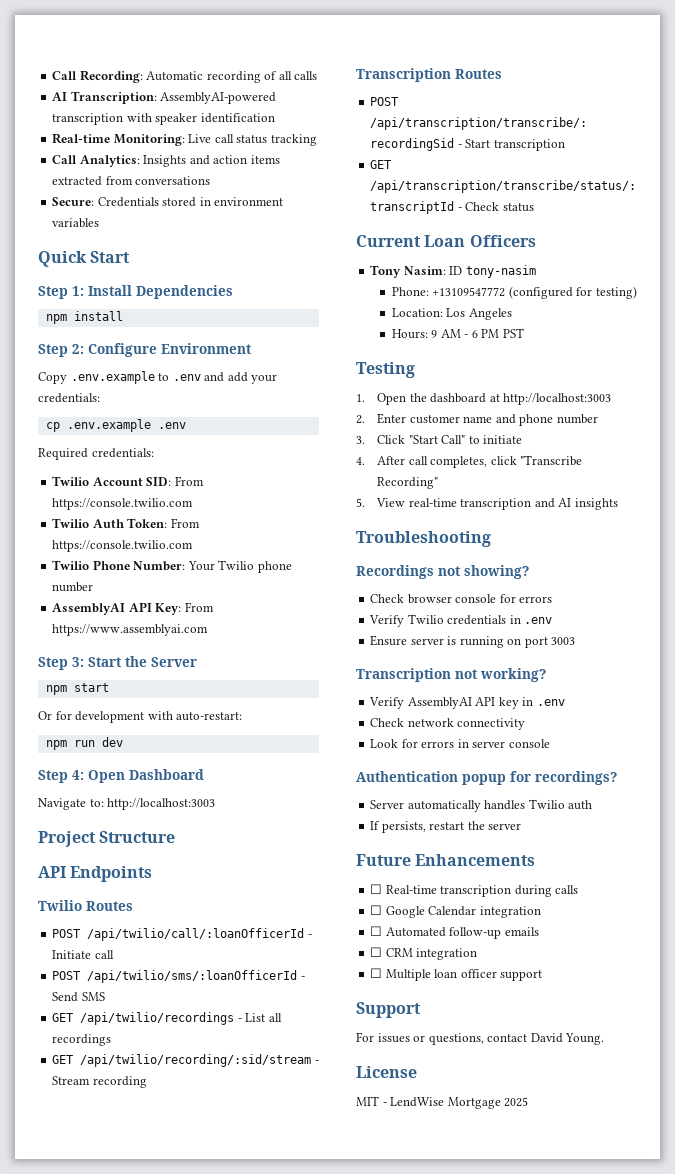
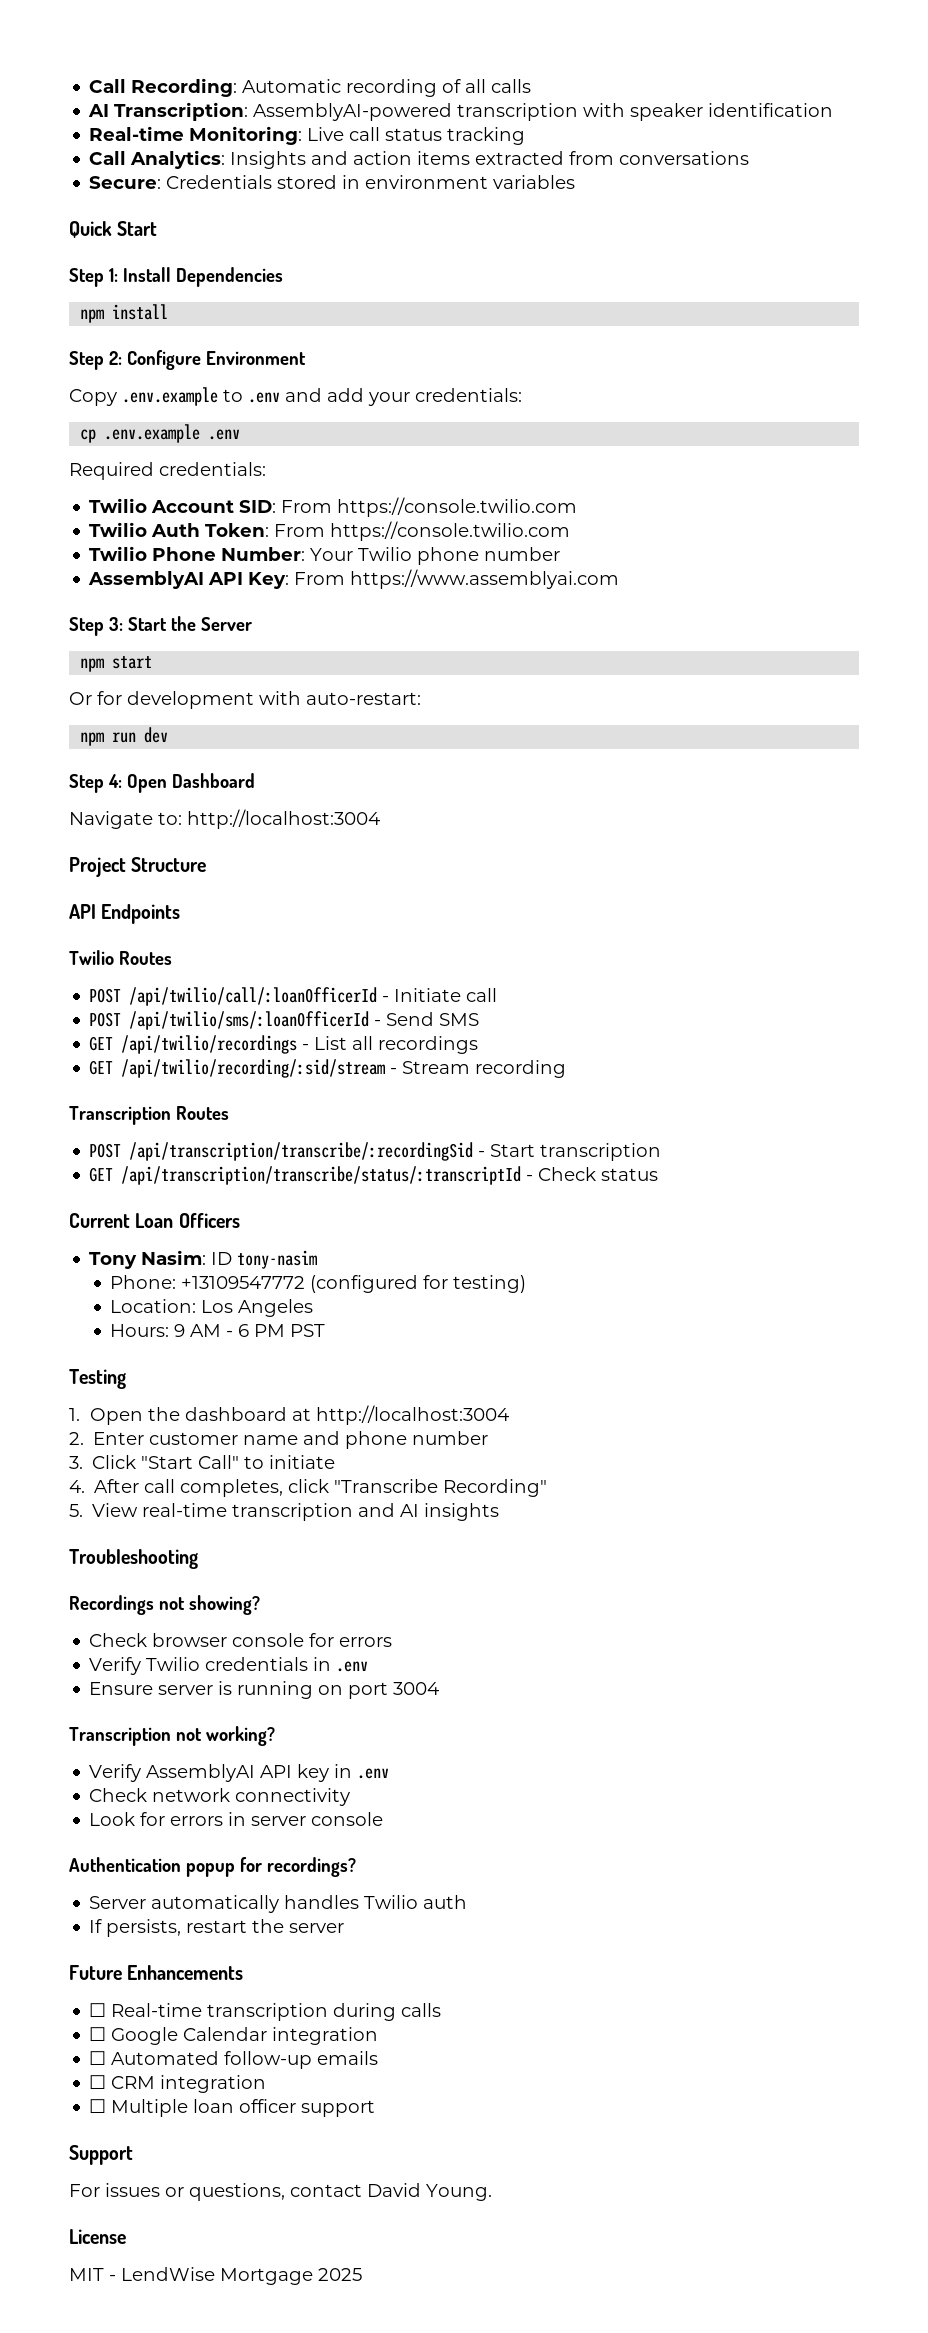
- Navigate to: http://localhost:3003
+ Navigate to: http://localhost:3004
- 1. Open the dashboard at http://localhost:3003
+ 1. Open the dashboard at http://localhost:3004
- Ensure server is running on port 3003
+ Ensure server is running on port 3004

